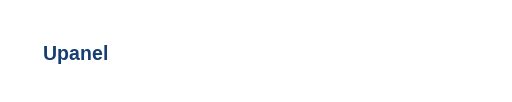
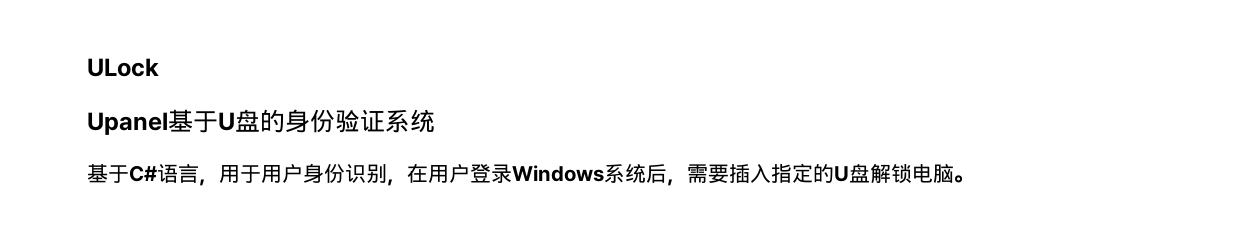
- Upanel
+ ULock
+ Upanel基于U盘的身份验证系统
+ 基于C#语言，用于用户身份识别，在用户登录Windows系统后，需要插入指定的U盘解锁电脑。

